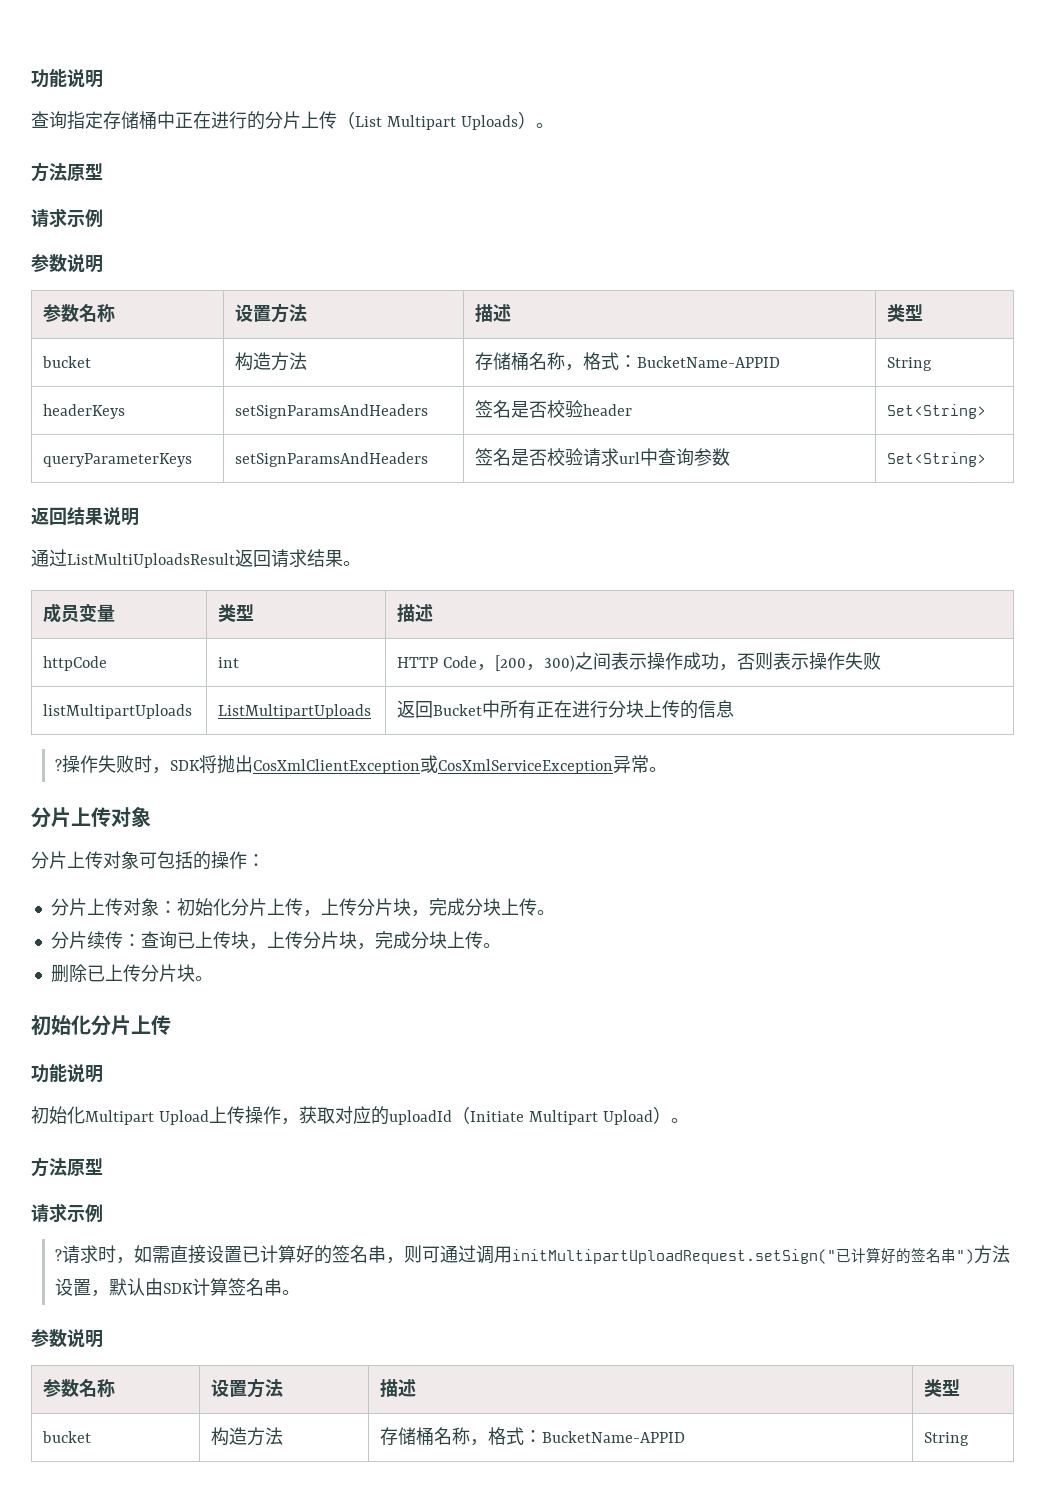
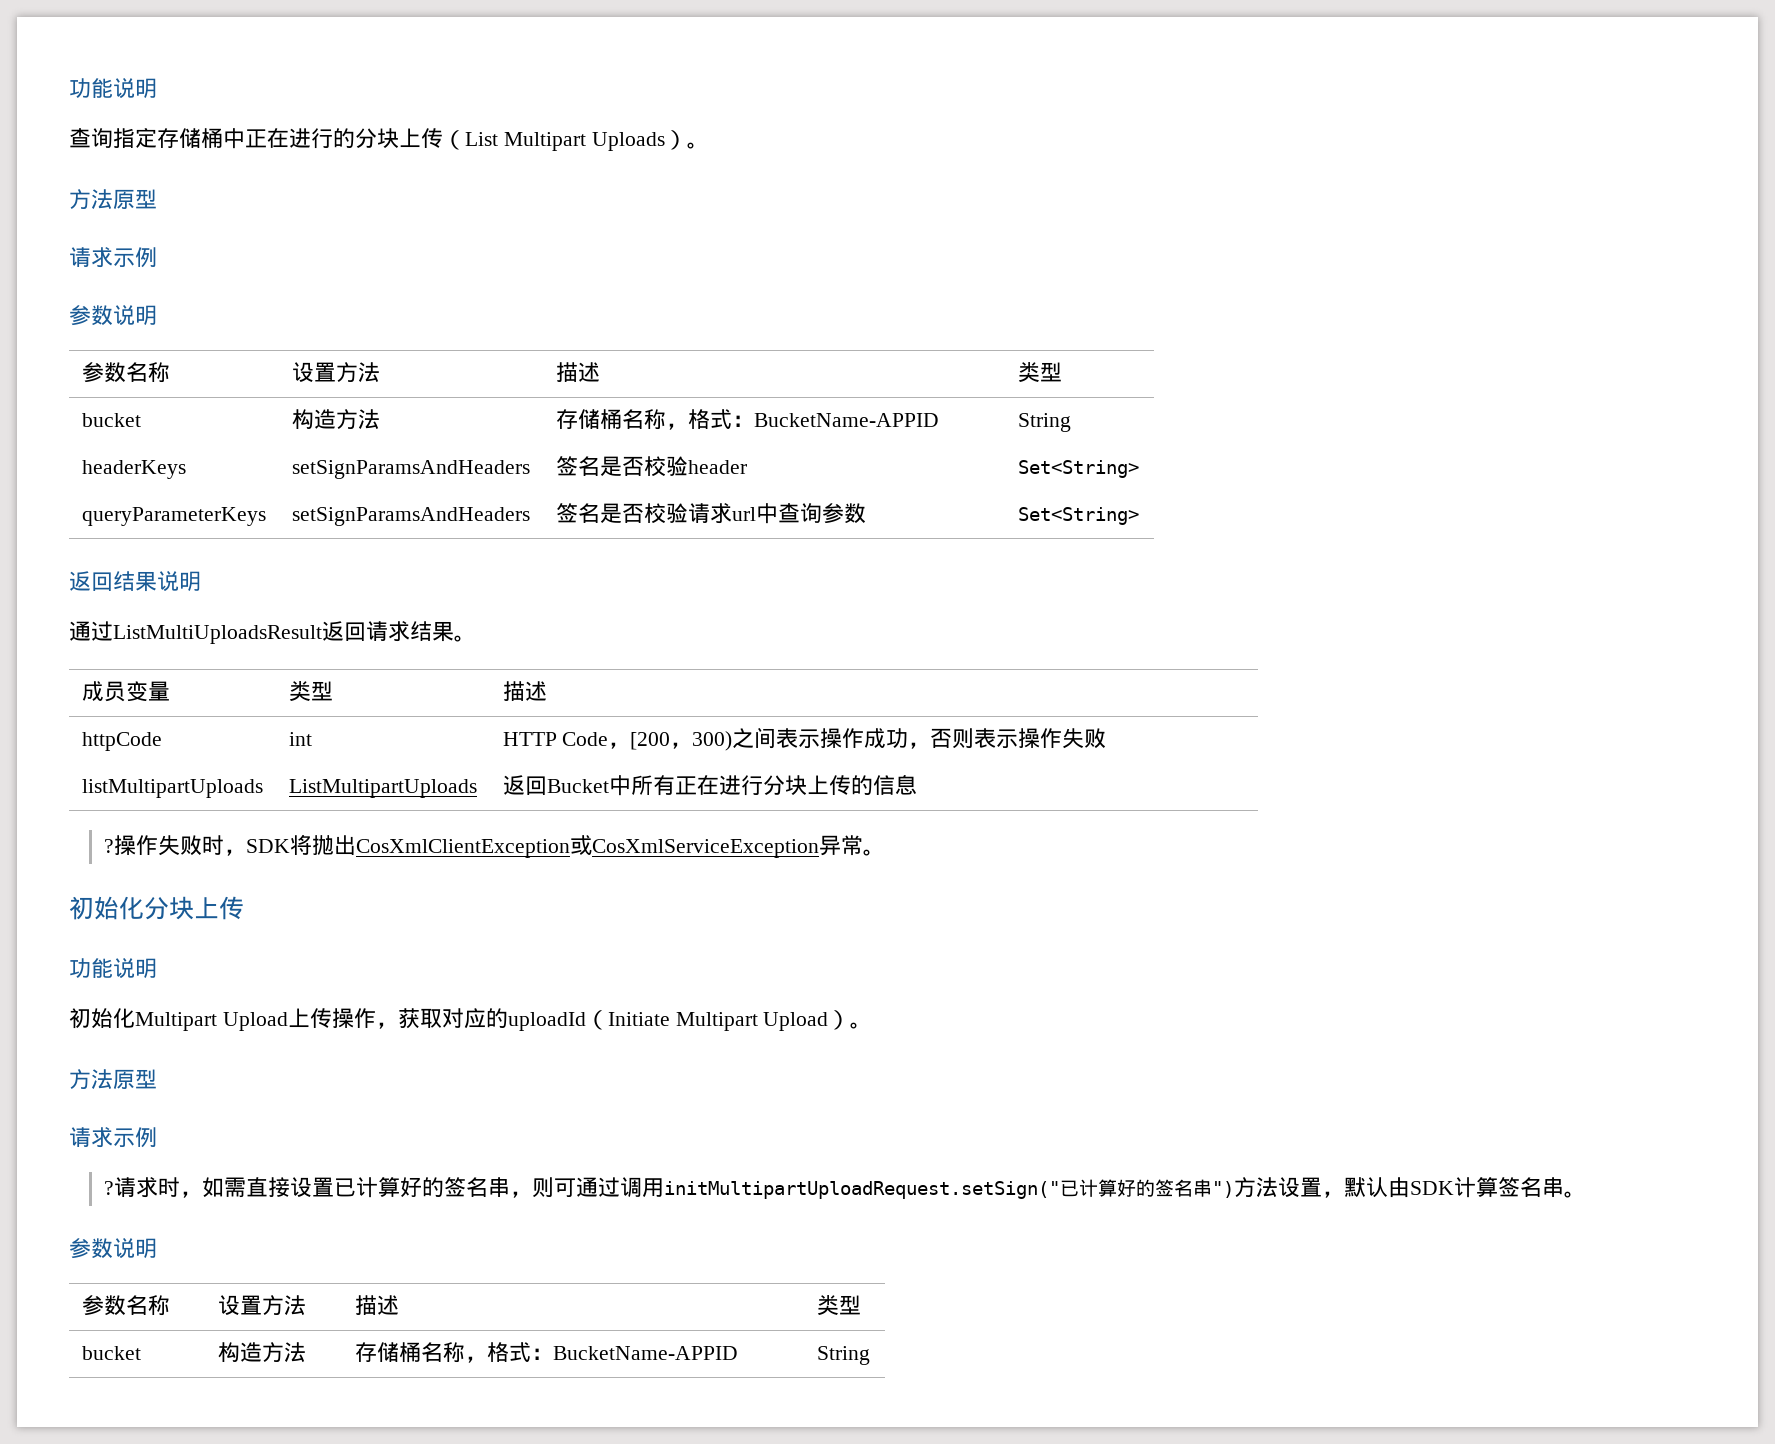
- 查询指定存储桶中正在进行的分片上传（List Multipart Uploads）。
+ 查询指定存储桶中正在进行的分块上传（List Multipart Uploads）。
  操作失败时，SDK将抛出CosXmlClientException或CosXmlServiceException异常。
- 分片上传对象
- 分片上传对象可包括的操作：
- 分片上传对象：初始化分片上传，上传分片块，完成分块上传。
- 分片续传：查询已上传块，上传分片块，完成分块上传。
- 删除已上传分片块。
- 初始化分片上传
+ 初始化分块上传

